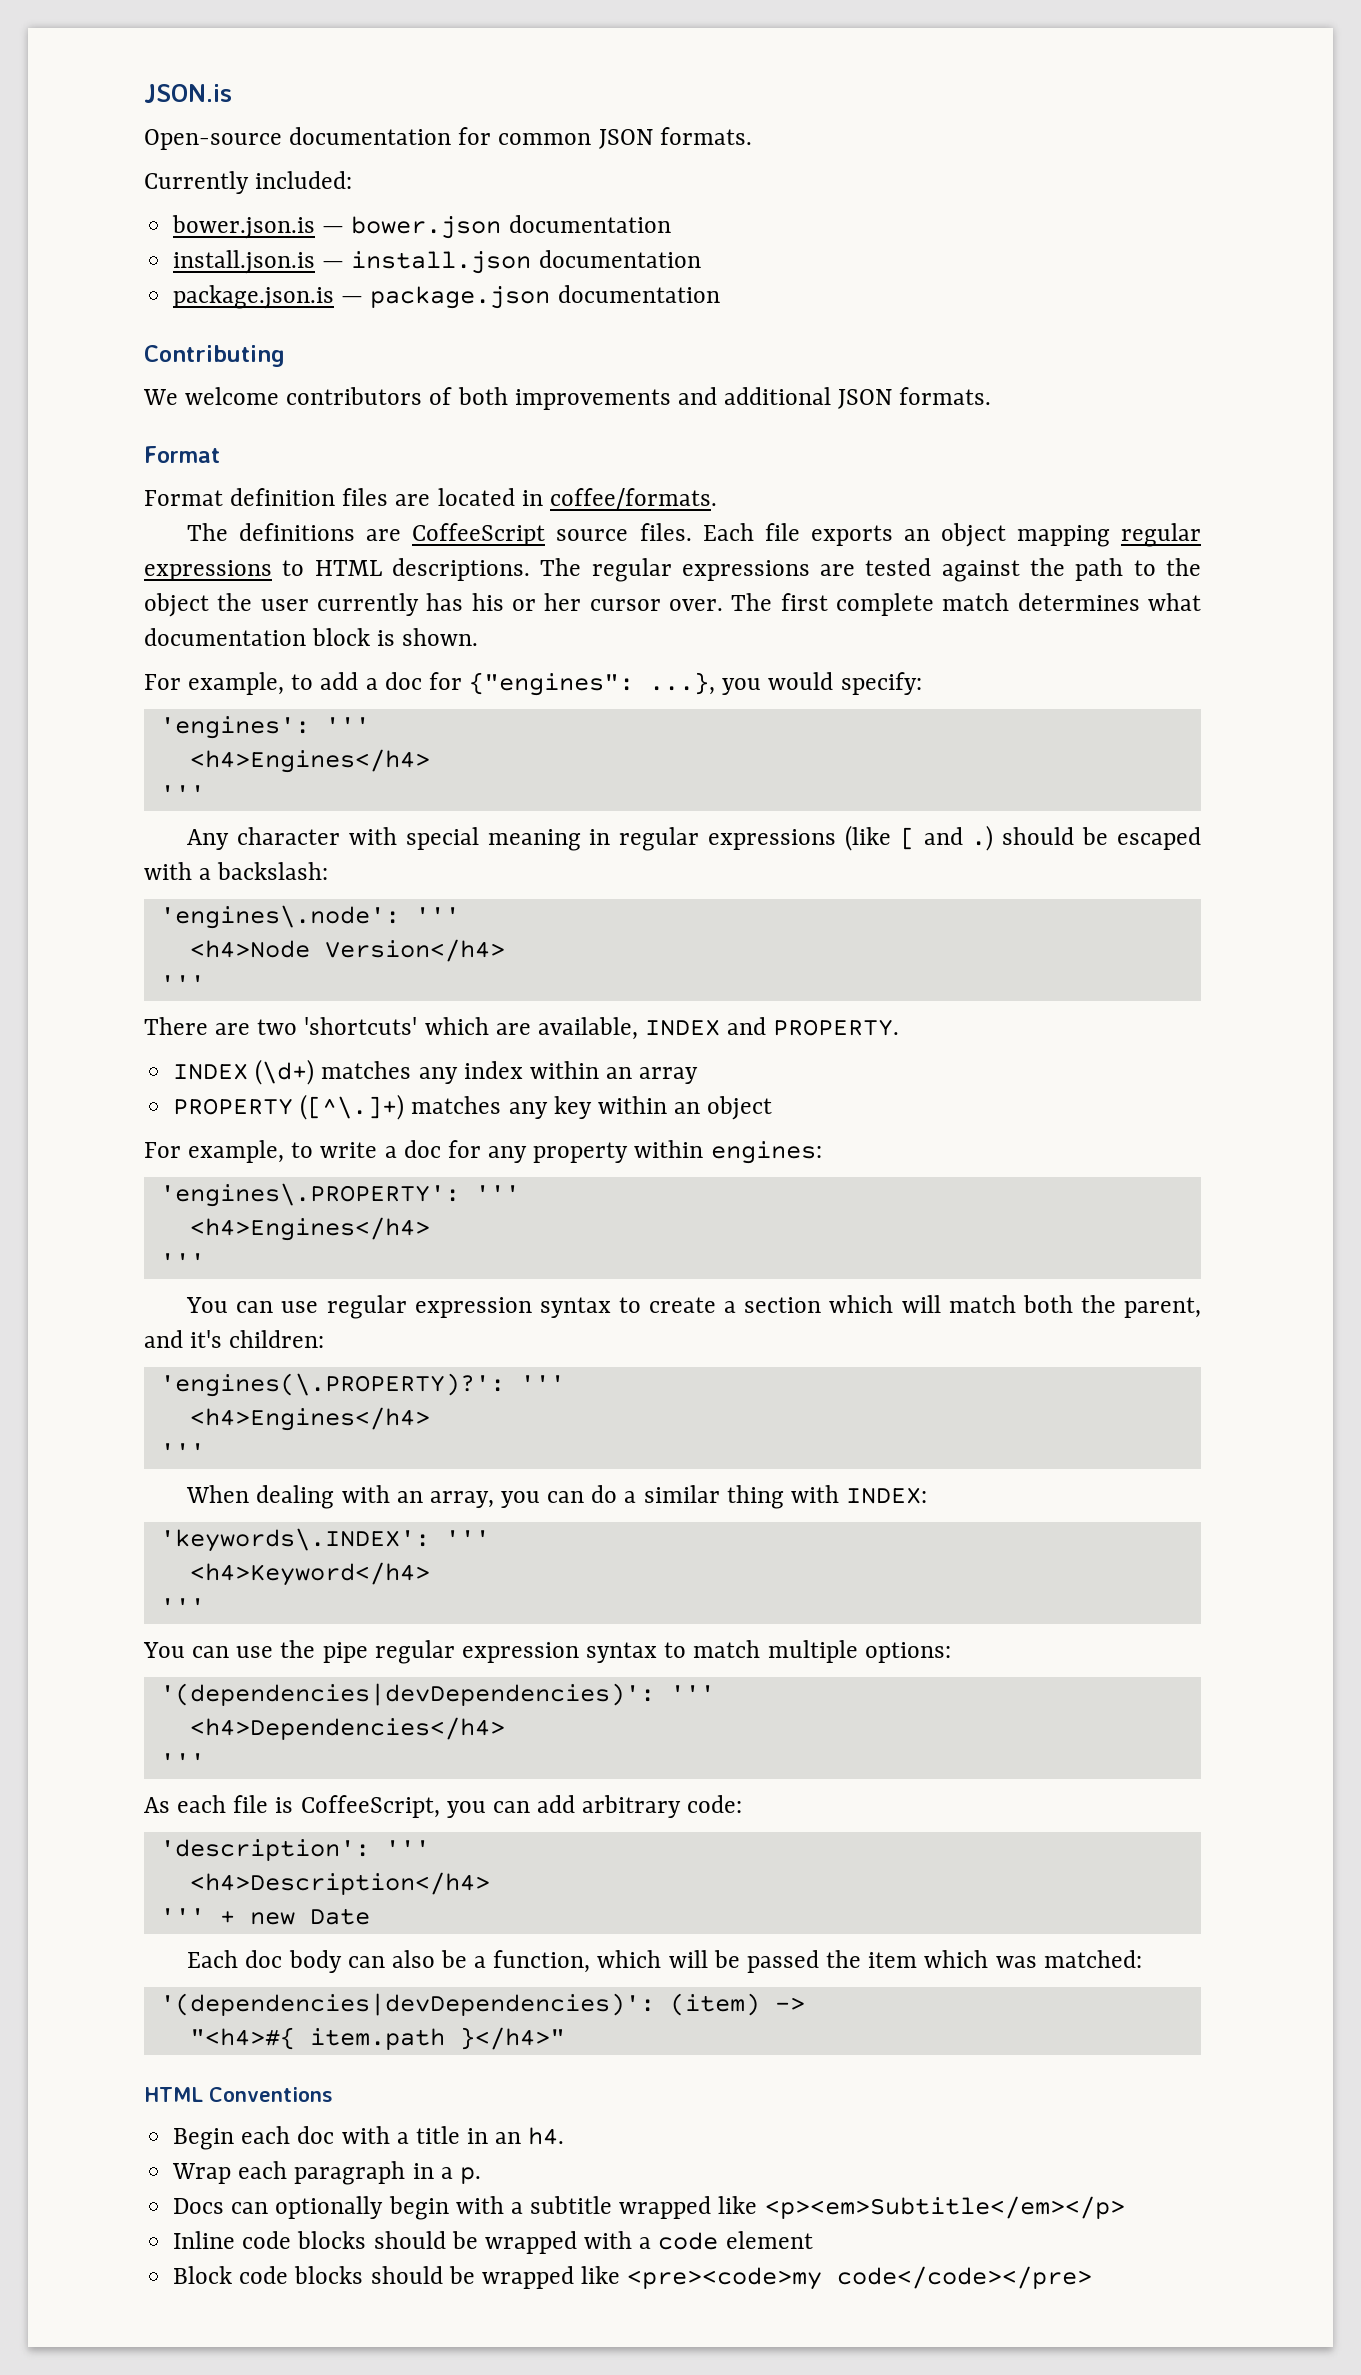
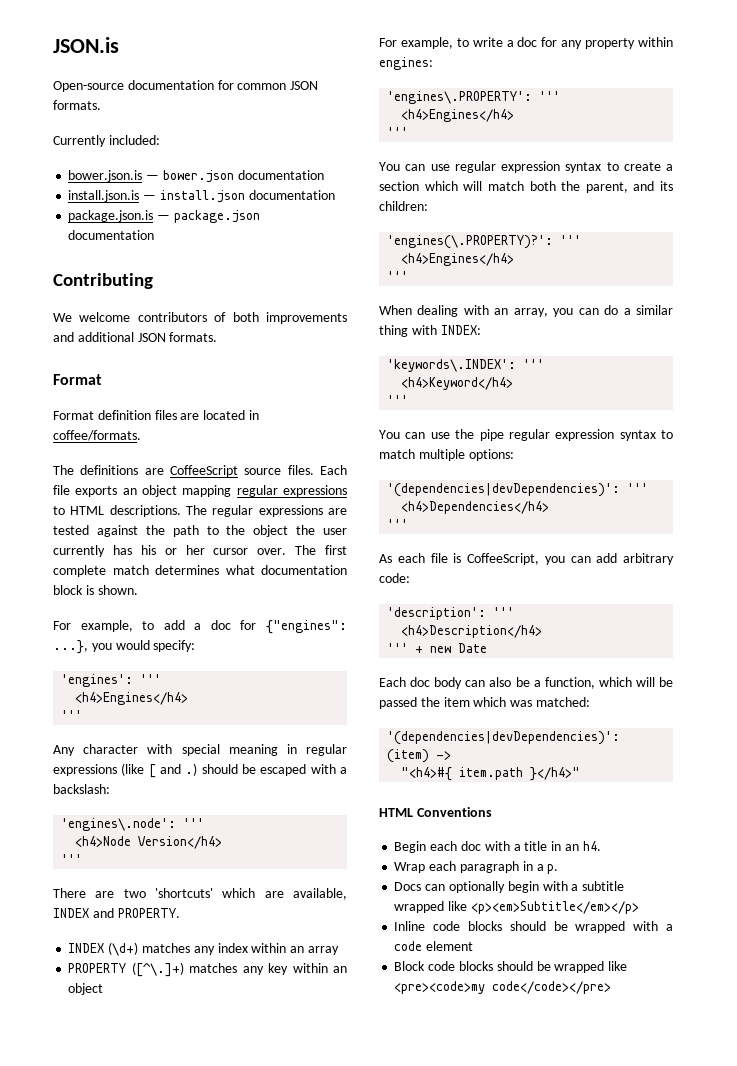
- You can use regular expression syntax to create a section which will match both the parent, and it's children:
+ You can use regular expression syntax to create a section which will match both the parent, and its children:

